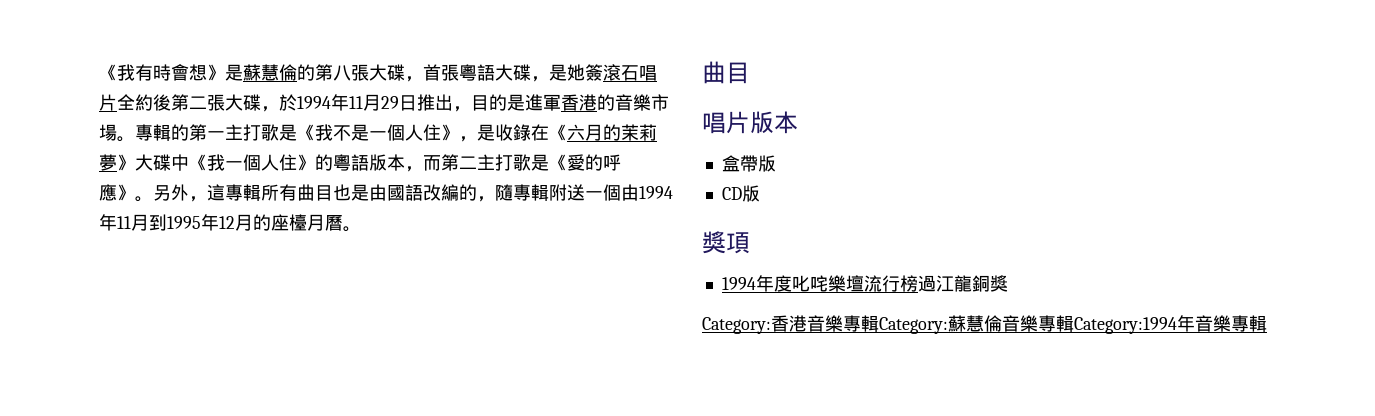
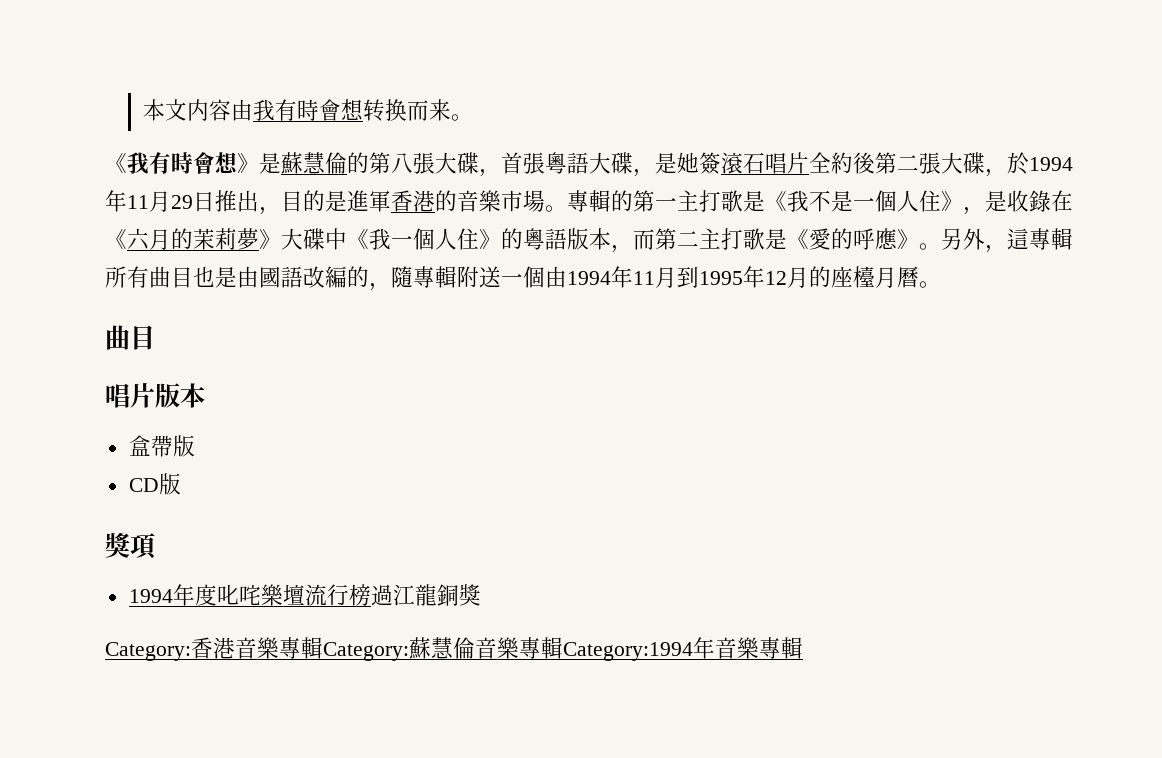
+ 本文内容由我有時會想转换而来。

